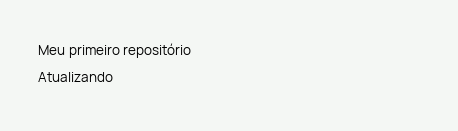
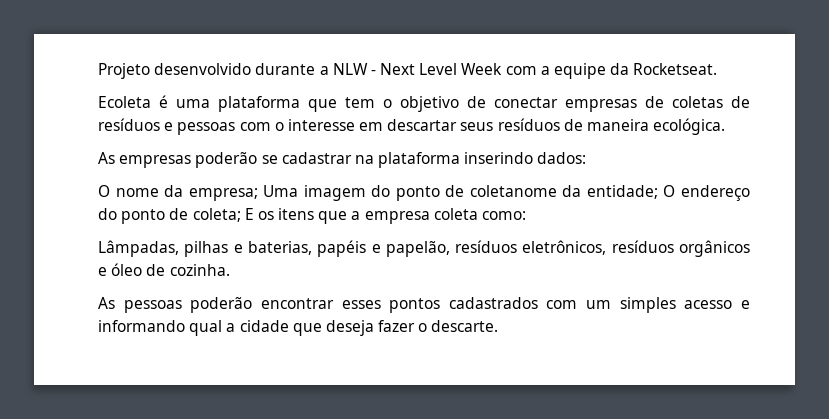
- Meu primeiro repositório
- Atualizando
+ Projeto desenvolvido durante a NLW - Next Level Week com a equipe da Rocketseat.
+ Ecoleta é uma plataforma que tem o objetivo de conectar empresas de coletas de resíduos e pessoas com o interesse em descartar seus resíduos de maneira ecológica.
+ As empresas poderão se cadastrar na plataforma inserindo dados:
+ O nome da empresa; Uma imagem do ponto de coletanome da entidade; O endereço do ponto de coleta; E os itens que a empresa coleta como:
+ Lâmpadas, pilhas e baterias, papéis e papelão, resíduos eletrônicos, resíduos orgânicos e óleo de cozinha.
+ As pessoas poderão encontrar esses pontos cadastrados com um simples acesso e informando qual a cidade que deseja fazer o descarte.

